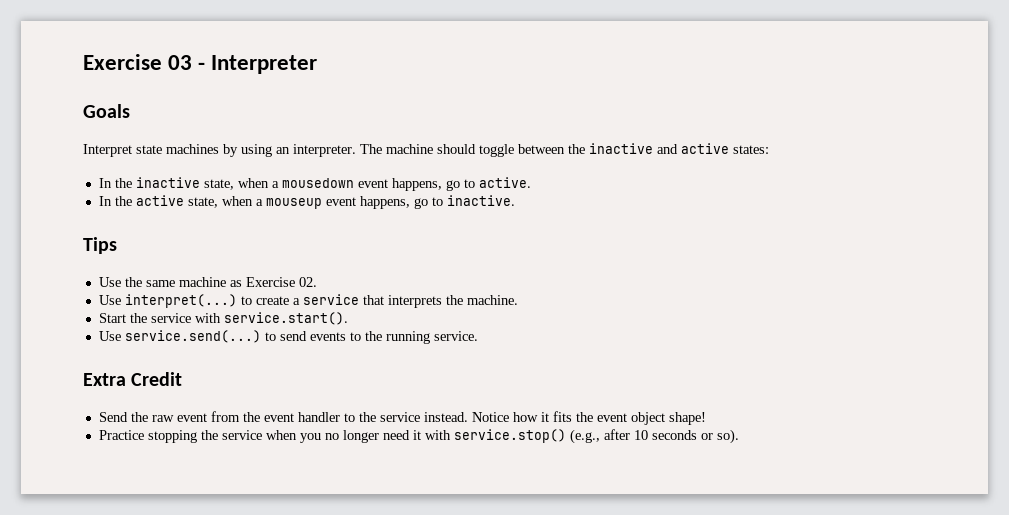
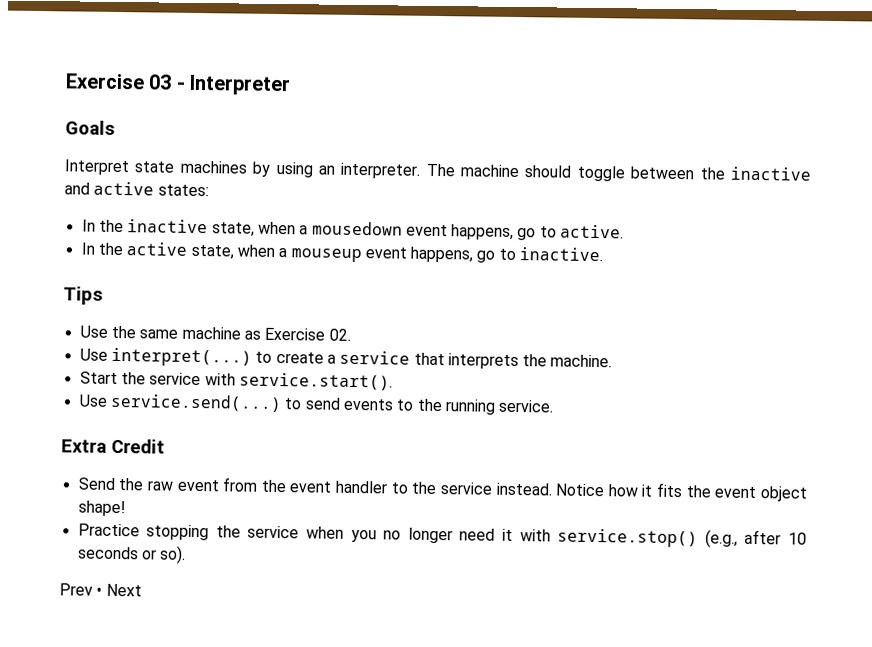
+ Prev • Next

